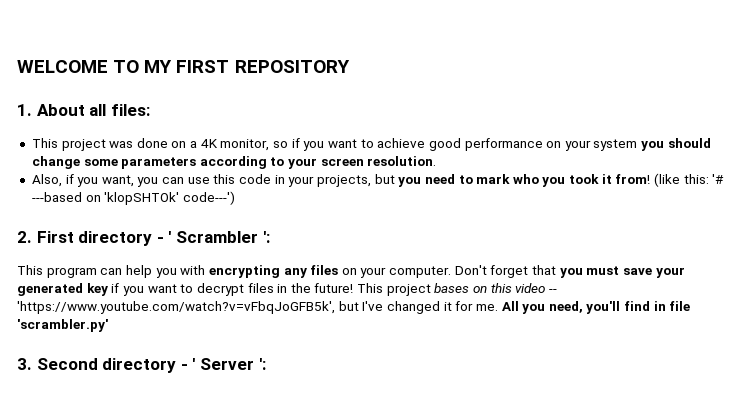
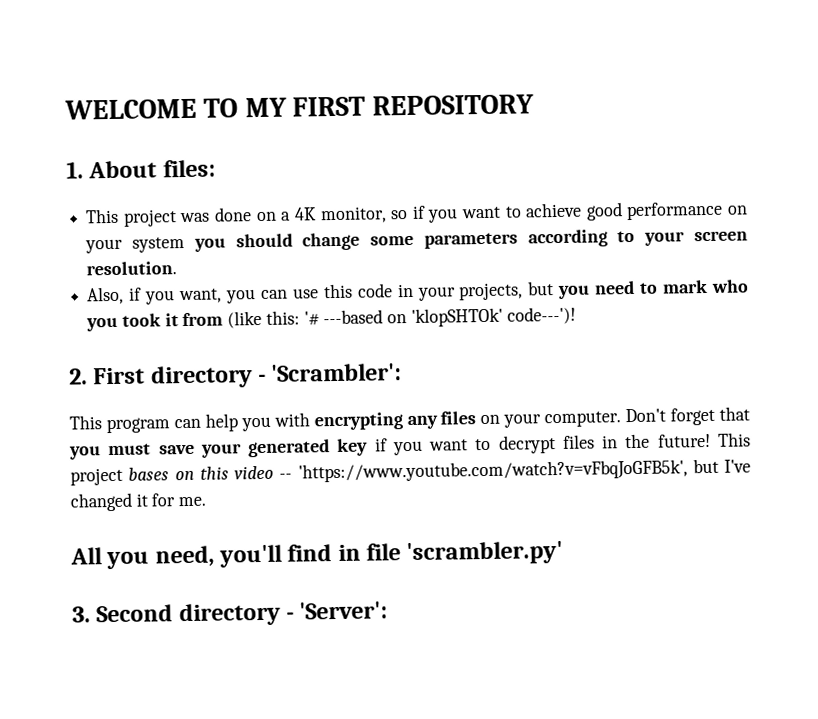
- 1. About all files:
+ 1. About files:
- Also, if you want, you can use this code in your projects, but you need to mark who you took it from! (like this: '# ---based on 'klopSHTOk' code---')
+ Also, if you want, you can use this code in your projects, but you need to mark who you took it from (like this: '# ---based on 'klopSHTOk' code---')!
- 2. First directory - ' Scrambler ':
+ 2. First directory - 'Scrambler':
- This project bases on this video -- 'https://www.youtube.com/watch?v=vFbqJoGFB5k', but I've changed it for me. All you need, you'll find in file 'scrambler.py'
+ This project bases on this video -- 'https://www.youtube.com/watch?v=vFbqJoGFB5k', but I've changed it for me.
+ All you need, you'll find in file 'scrambler.py'
- 3. Second directory - ' Server ':
+ 3. Second directory - 'Server':

